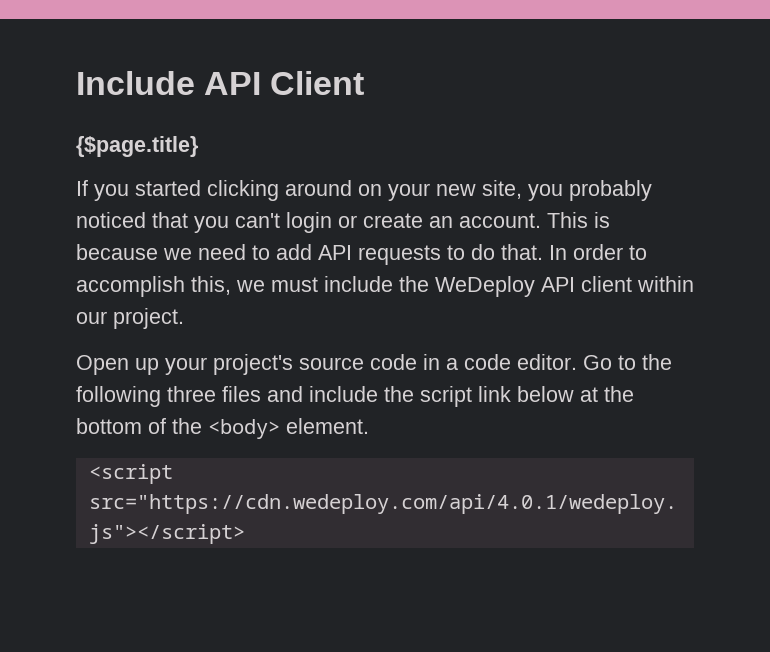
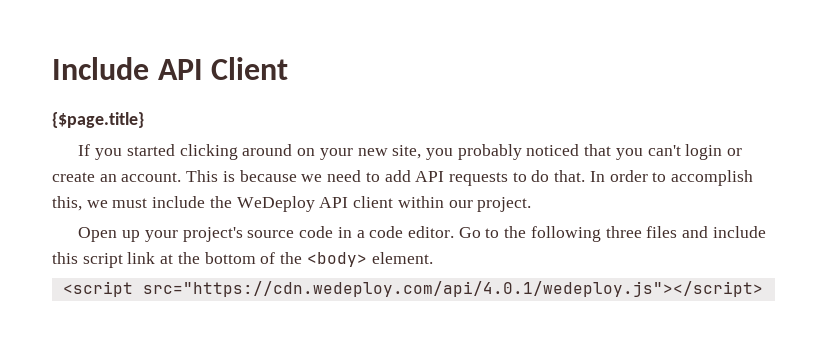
- Go to the following three files and include the script link below at the bottom of the <body> element.
+ Go to the following three files and include this script link at the bottom of the <body> element.

